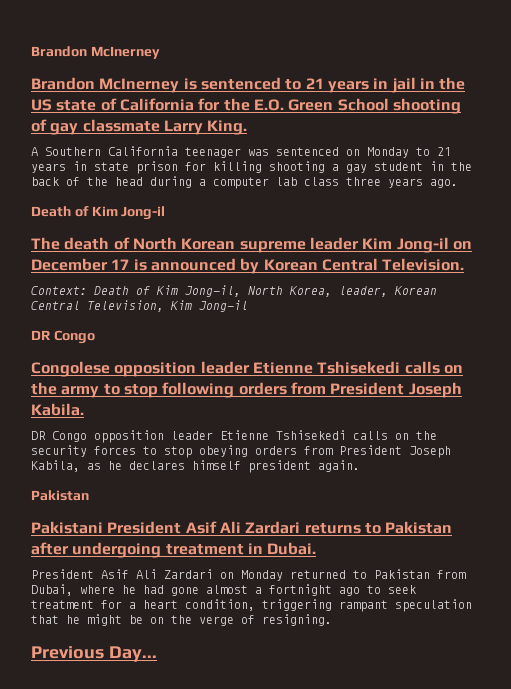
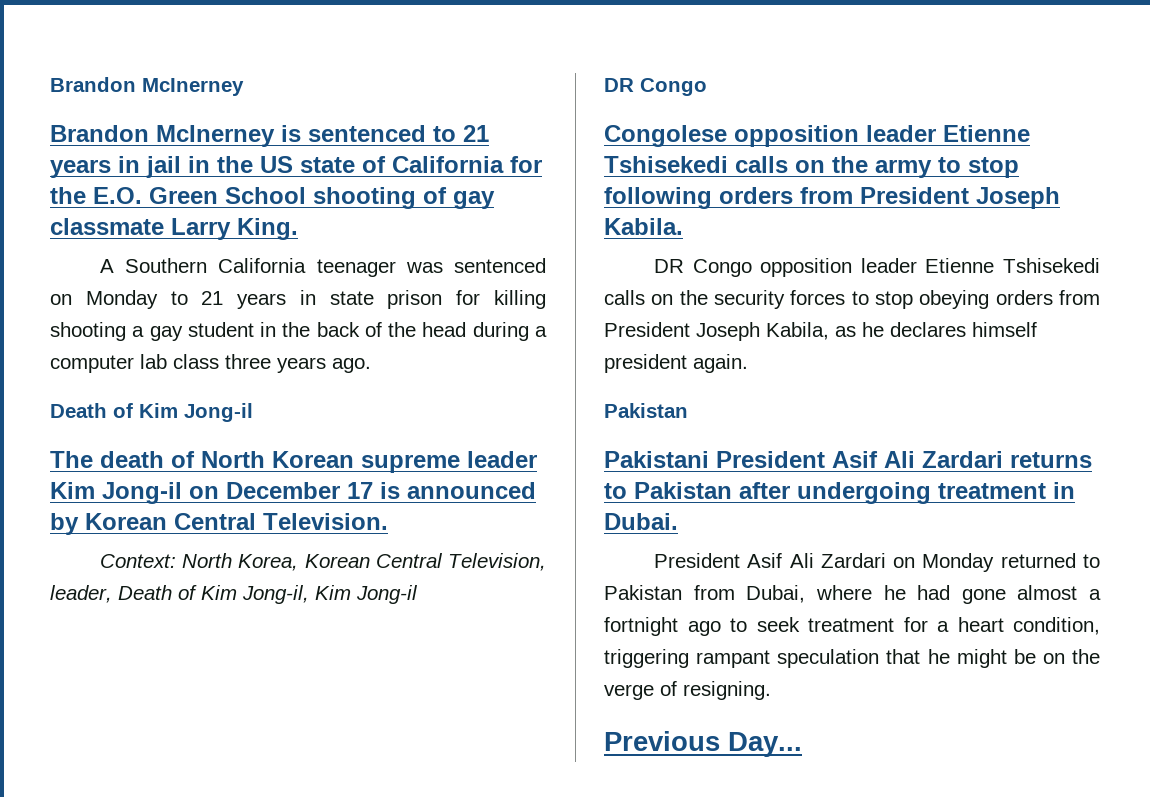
- Context: Death of Kim Jong-il, North Korea, leader, Korean Central Television, Kim Jong-il
+ Context: North Korea, Korean Central Television, leader, Death of Kim Jong-il, Kim Jong-il

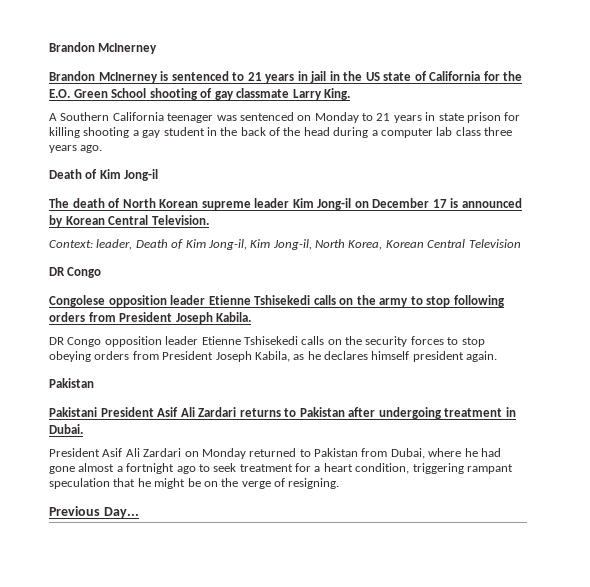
- Context: North Korea, Korean Central Television, leader, Death of Kim Jong-il, Kim Jong-il
+ Context: leader, Death of Kim Jong-il, Kim Jong-il, North Korea, Korean Central Television

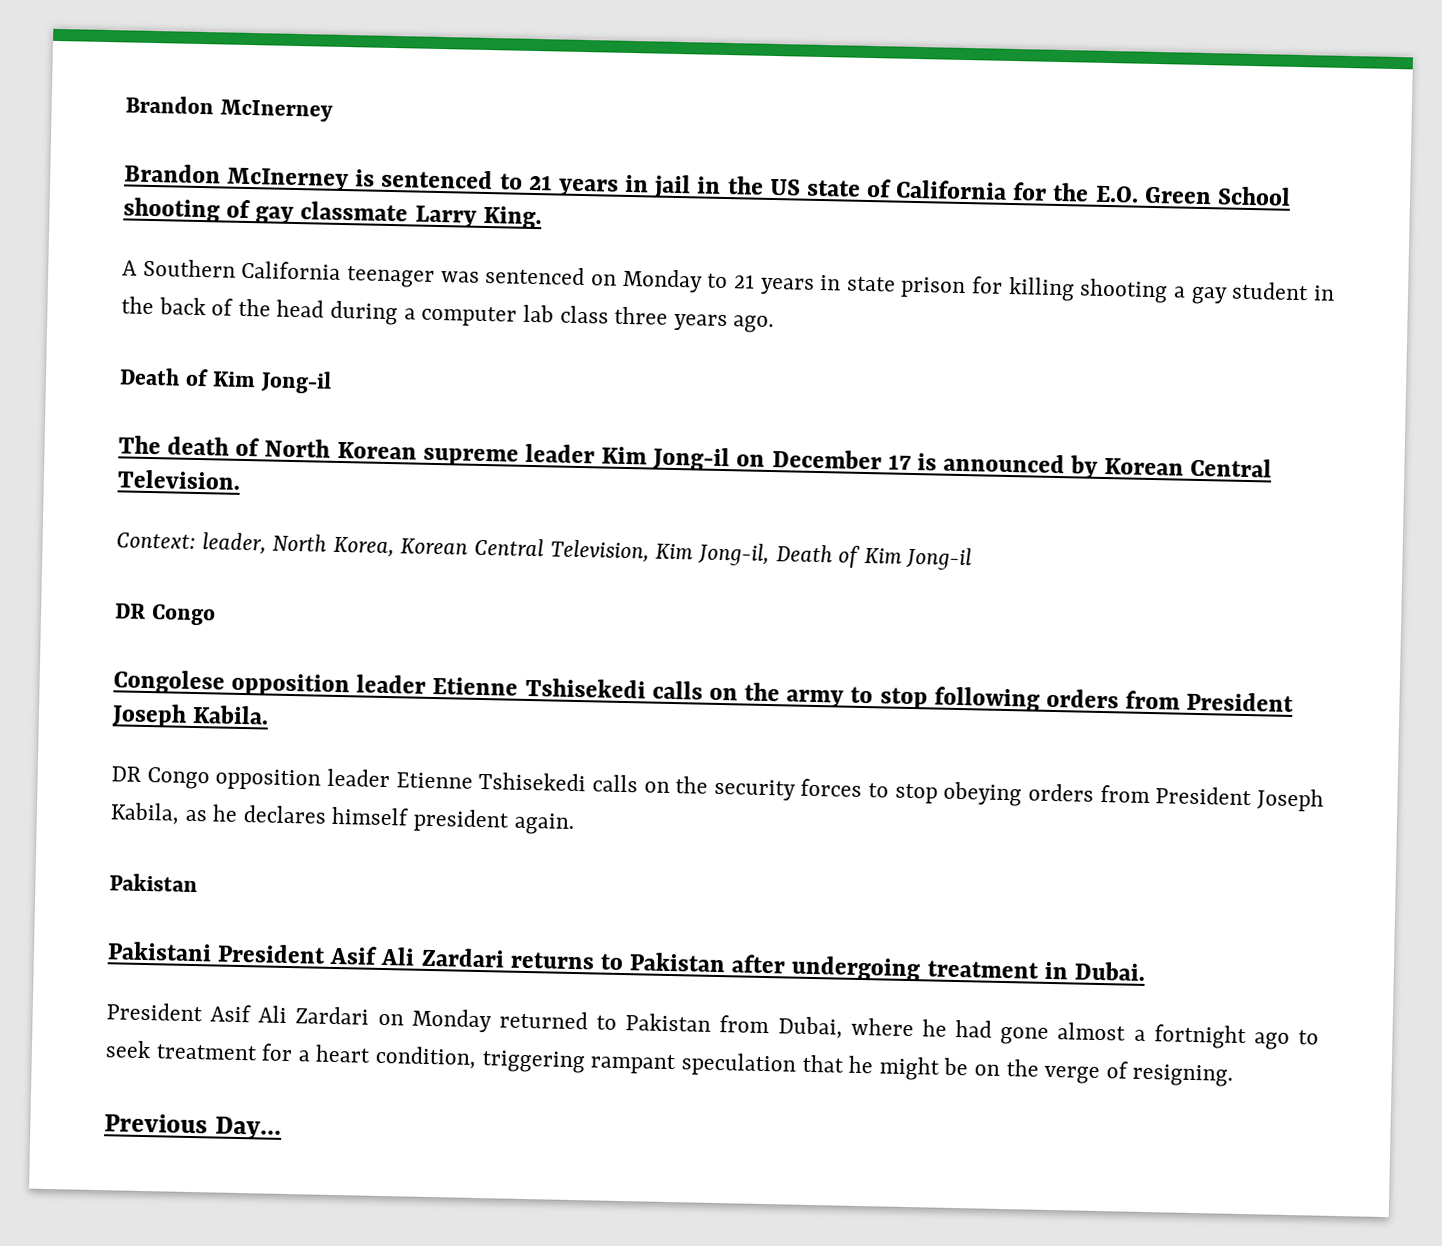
- Context: leader, Death of Kim Jong-il, Kim Jong-il, North Korea, Korean Central Television
+ Context: leader, North Korea, Korean Central Television, Kim Jong-il, Death of Kim Jong-il

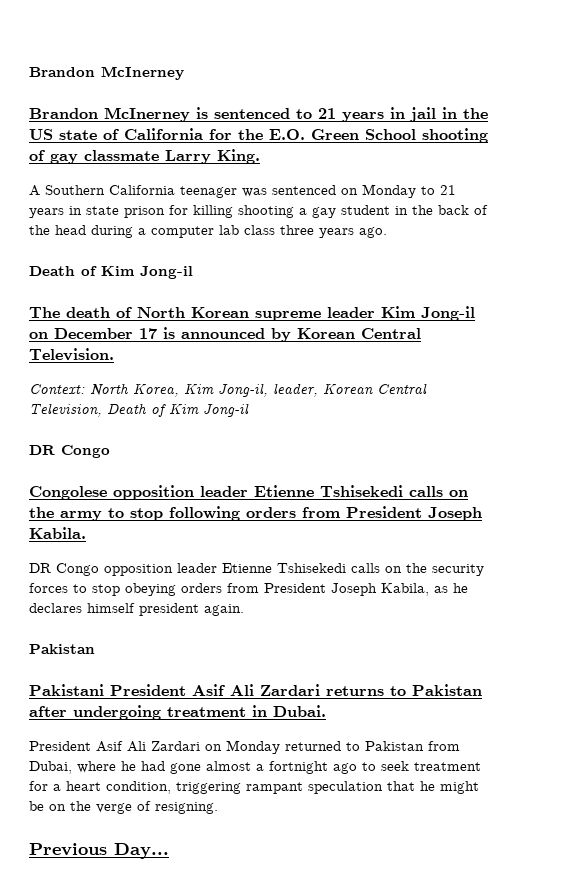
- Context: leader, North Korea, Korean Central Television, Kim Jong-il, Death of Kim Jong-il
+ Context: North Korea, Kim Jong-il, leader, Korean Central Television, Death of Kim Jong-il

